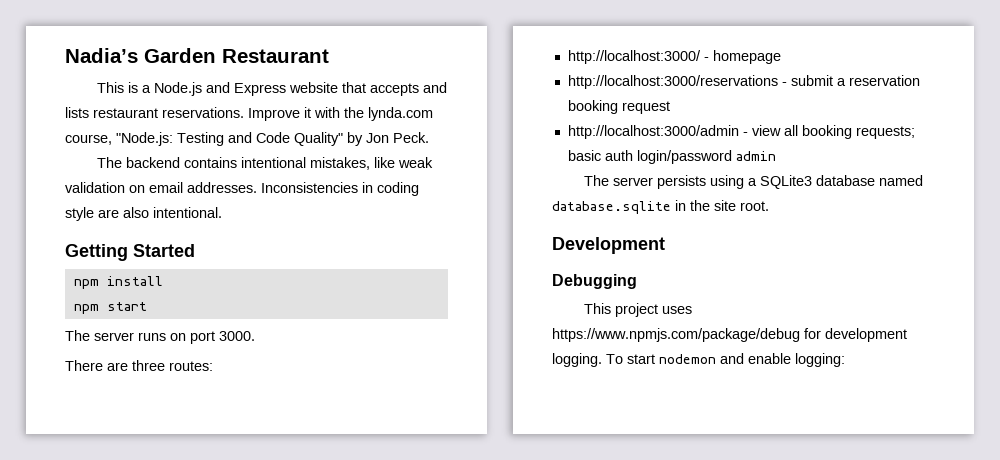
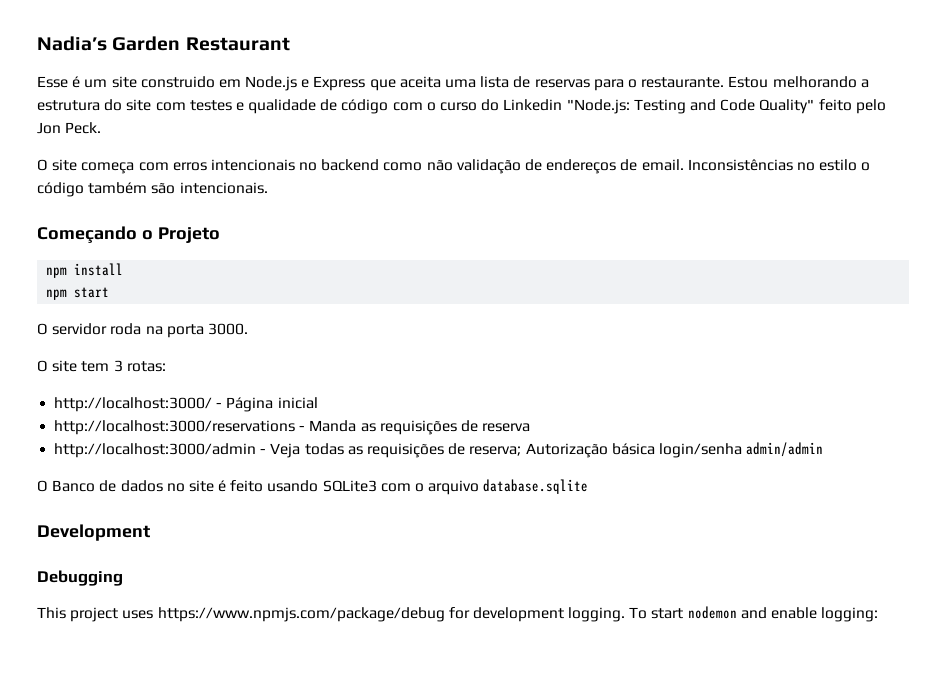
- This is a Node.js and Express website that accepts and lists restaurant reservations. Improve it with the lynda.com course, "Node.js: Testing and Code Quality" by Jon Peck.
+ Esse é um site construido em Node.js e Express que aceita uma lista de reservas para o restaurante. Estou melhorando a estrutura do site com testes e qualidade de código com o curso do Linkedin "Node.js: Testing and Code Quality" feito pelo Jon Peck.
- The backend contains intentional mistakes, like weak validation on email addresses. Inconsistencies in coding style are also intentional.
- Getting Started
+ O site começa com erros intencionais no backend como não validação de endereços de email. Inconsistências no estilo o código também são intencionais.
+ Começando o Projeto
  npm install
  npm start
- The server runs on port 3000.
- There are three routes:
+ O servidor roda na porta 3000.
+ O site tem 3 rotas:
- http://localhost:3000/ - homepage
+ http://localhost:3000/ - Página inicial
- http://localhost:3000/reservations - submit a reservation booking request
- http://localhost:3000/admin - view all booking requests; basic auth login/password admin
- The server persists using a SQLite3 database named database.sqlite in the site root.
+ http://localhost:3000/reservations - Manda as requisições de reserva
+ http://localhost:3000/admin - Veja todas as requisições de reserva; Autorização básica login/senha admin/admin
+ O Banco de dados no site é feito usando SQLite3 com o arquivo database.sqlite

